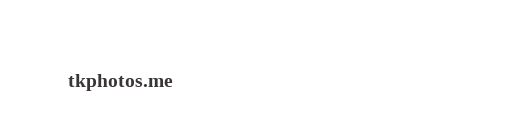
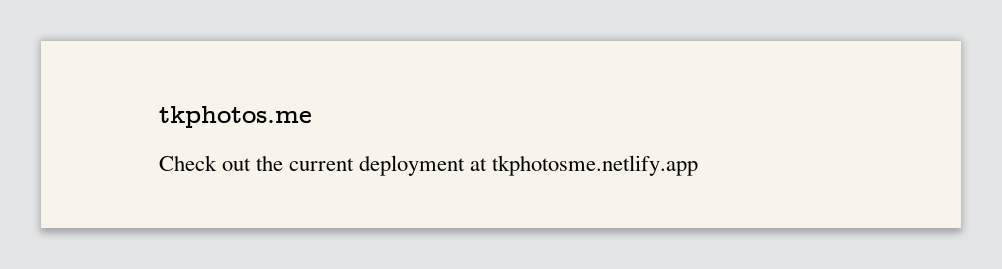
+ Check out the current deployment at tkphotosme.netlify.app

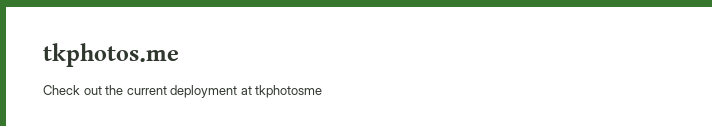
- Check out the current deployment at tkphotosme.netlify.app
+ Check out the current deployment at tkphotosme

